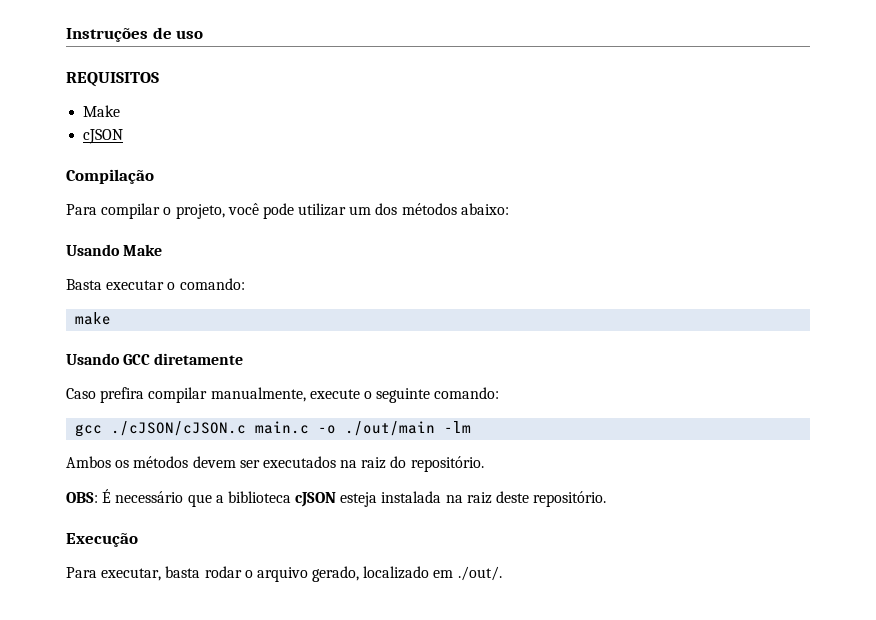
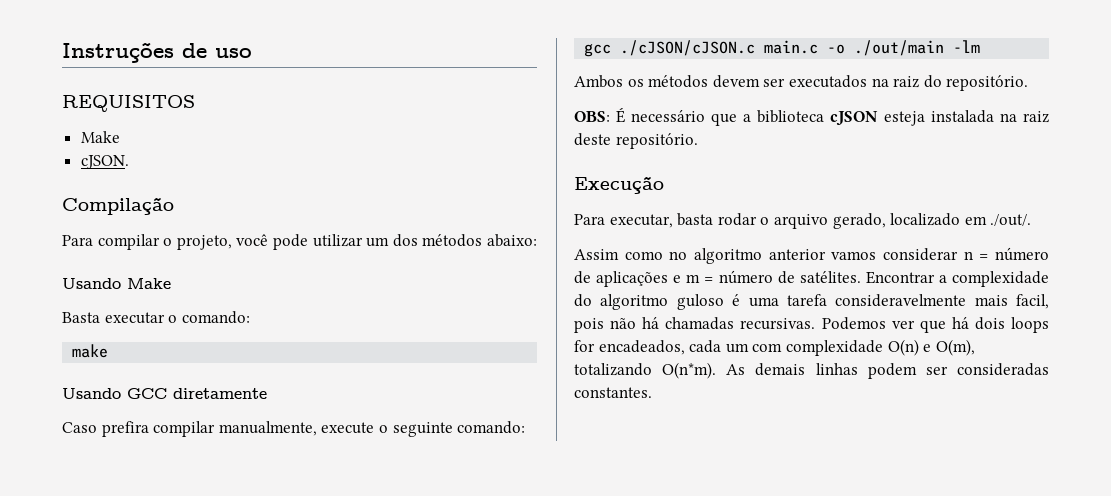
  REQUISITOS
  Make
- cJSON
+ cJSON.
+ Assim como no algoritmo anterior vamos considerar n = número de aplicações e m = número de satélites. Encontrar a complexidade do algoritmo guloso é uma tarefa consideravelmente mais facil, pois não há chamadas recursivas. Podemos ver que há dois loops for encadeados, cada um com complexidade O(n) e O(m), totalizando O(n*m). As demais linhas podem ser consideradas constantes.

